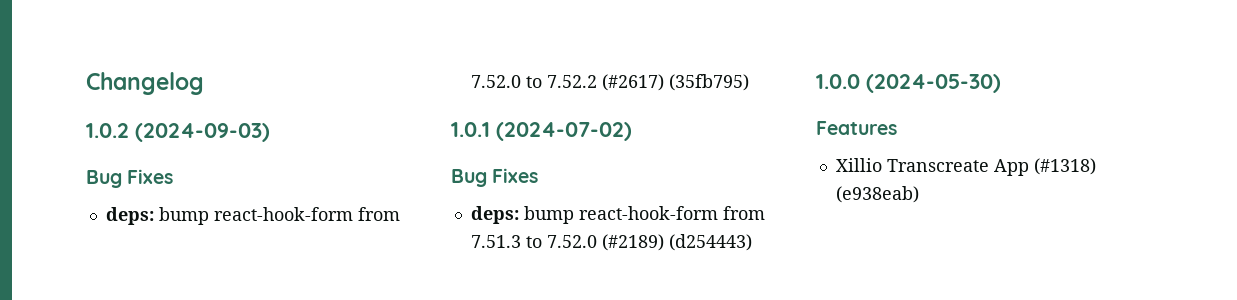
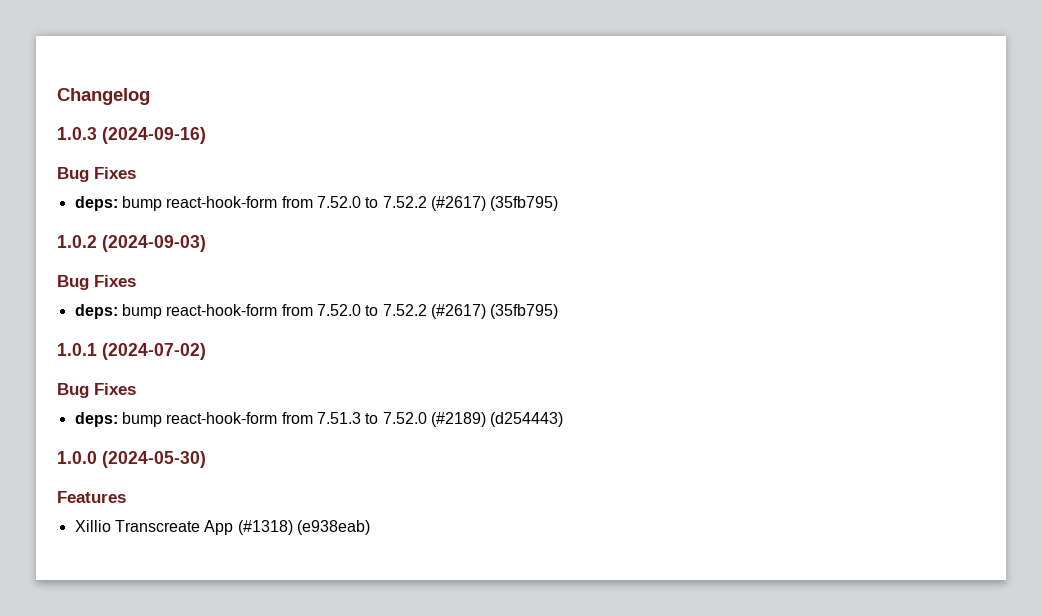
+ 1.0.3 (2024-09-16)
+ Bug Fixes
+ deps: bump react-hook-form from 7.52.0 to 7.52.2 (#2617) (35fb795)

